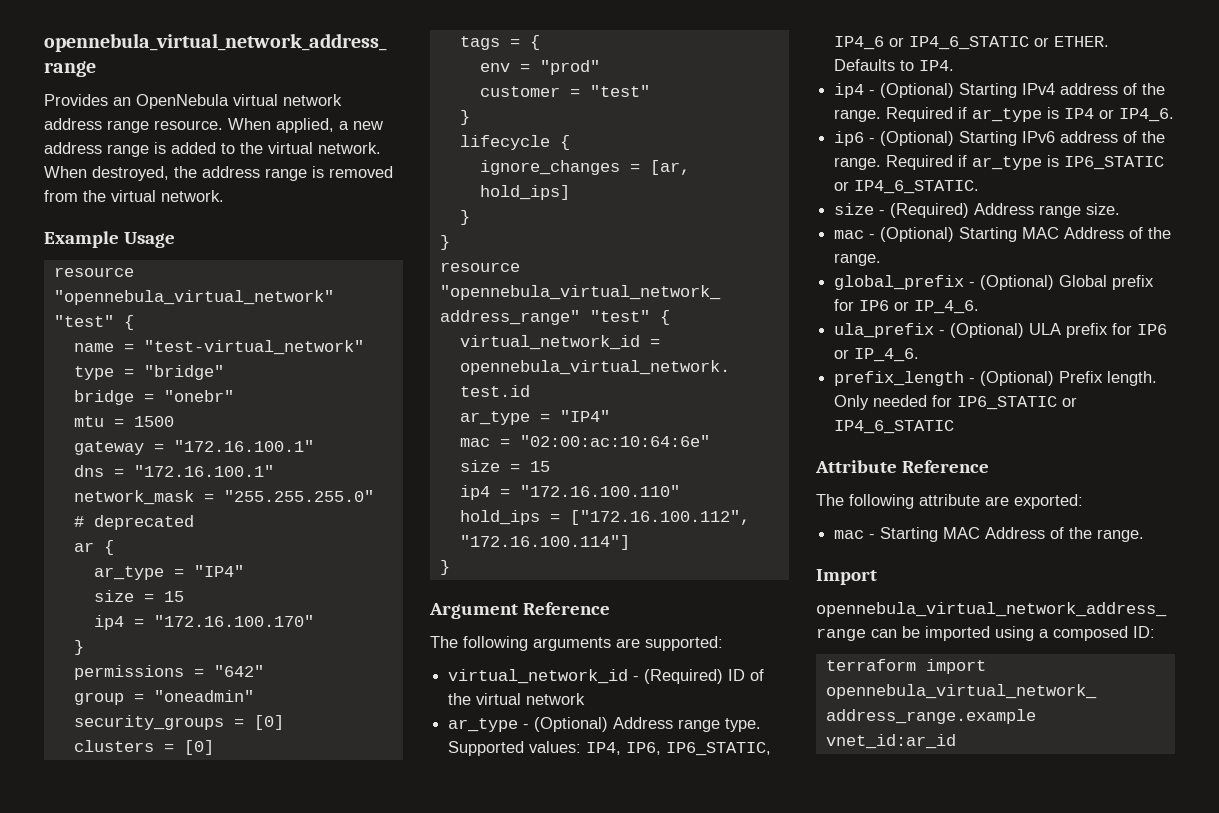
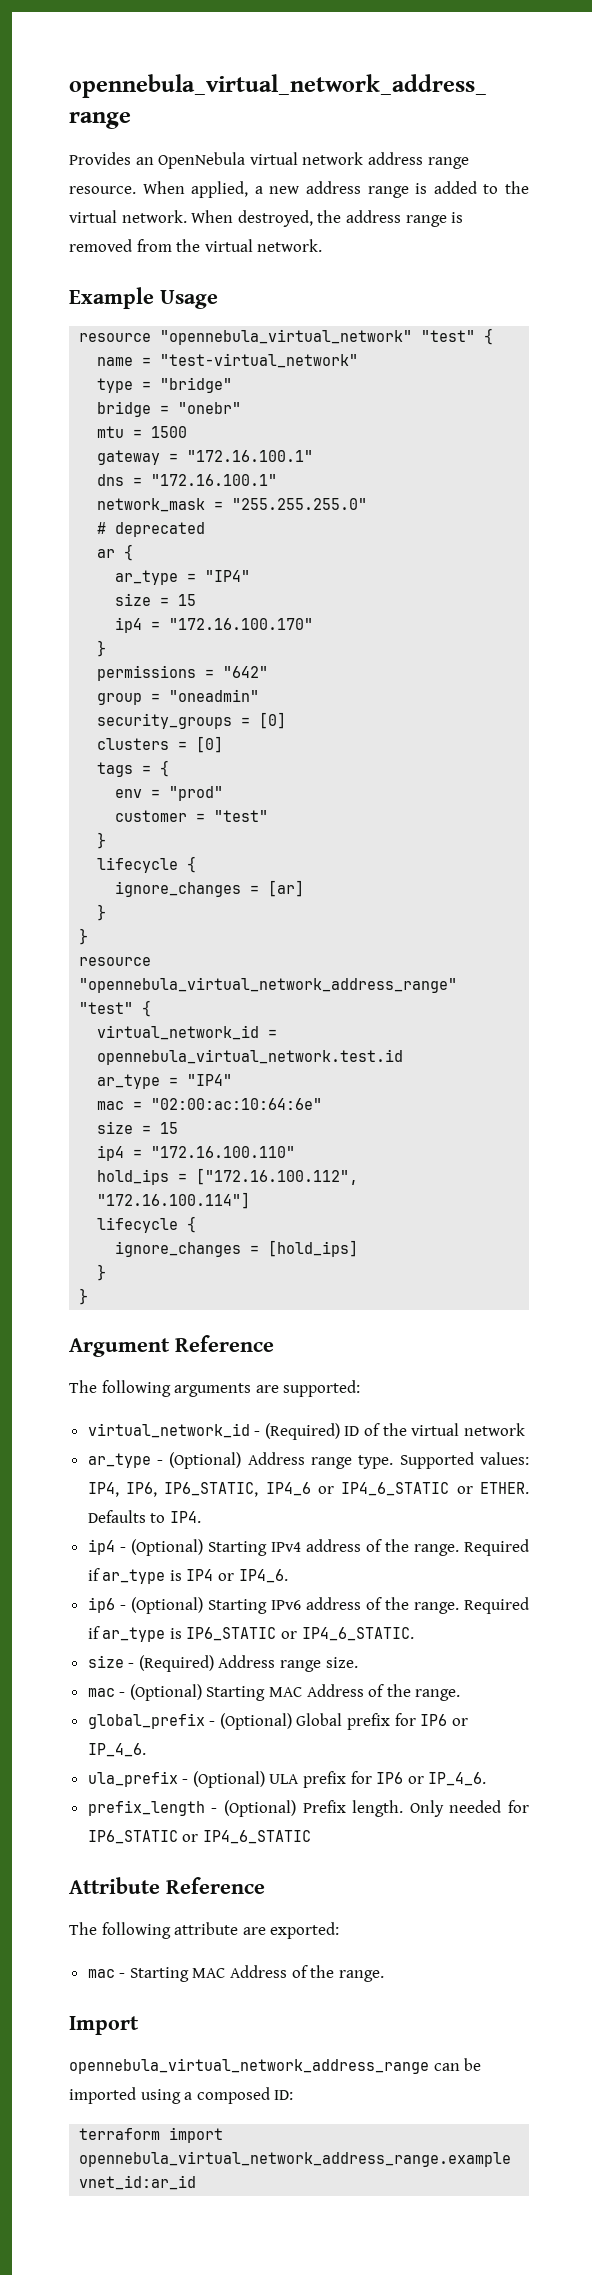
- ignore_changes = [ar, hold_ips]
+ ignore_changes = [ar]
  hold_ips = ["172.16.100.112", "172.16.100.114"]
+ lifecycle {
+ ignore_changes = [hold_ips]
+ }

